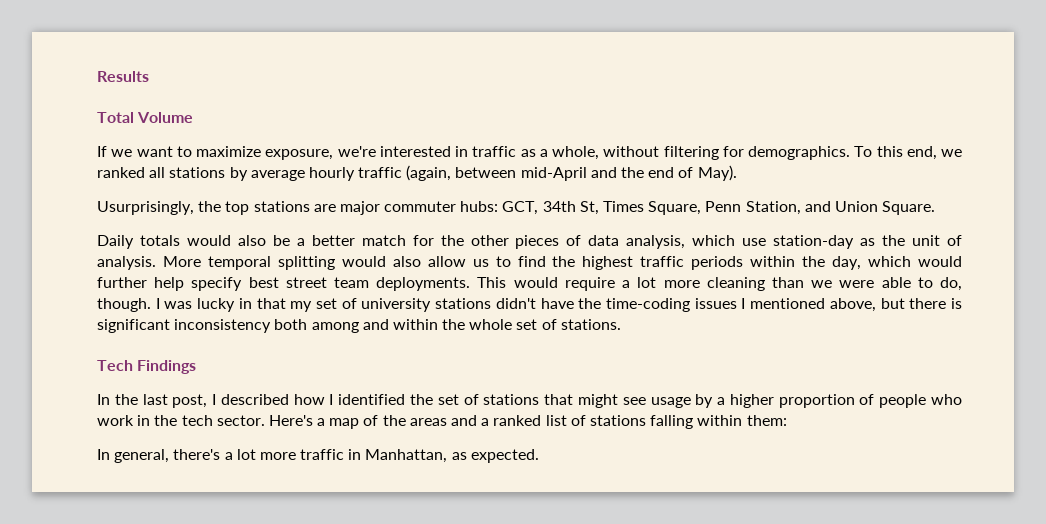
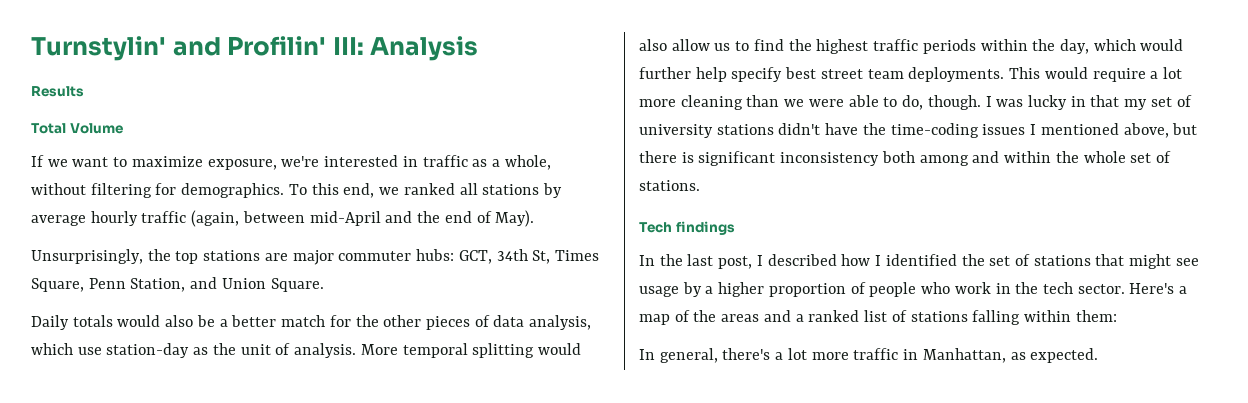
+ Turnstylin' and Profilin' III: Analysis
- Usurprisingly, the top stations are major commuter hubs: GCT, 34th St, Times Square, Penn Station, and Union Square.
+ Unsurprisingly, the top stations are major commuter hubs: GCT, 34th St, Times Square, Penn Station, and Union Square.
- Tech Findings
+ Tech findings

